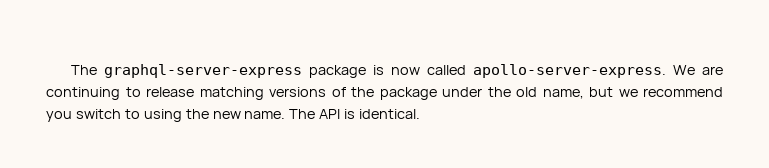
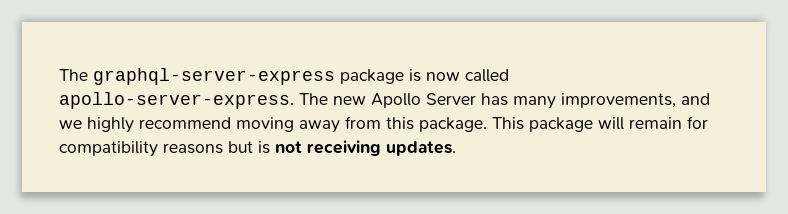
- We are continuing to release matching versions of the package under the old name, but we recommend you switch to using the new name. The API is identical.
+ The new Apollo Server has many improvements, and we highly recommend moving away from this package. This package will remain for compatibility reasons but is not receiving updates.

